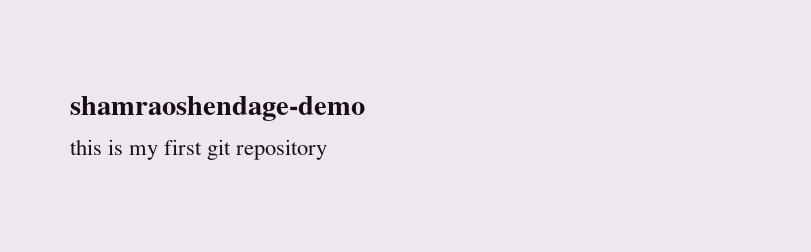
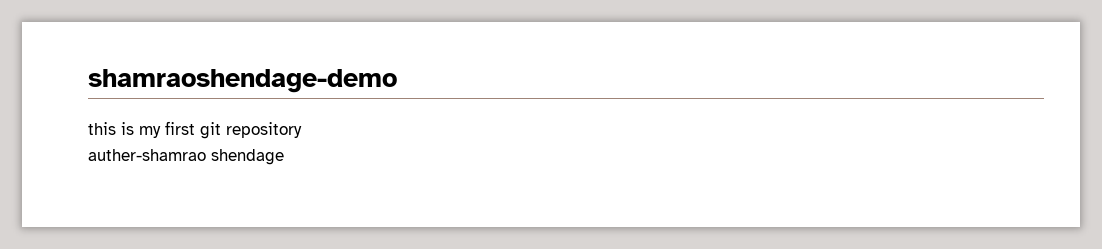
+ auther-shamrao shendage

